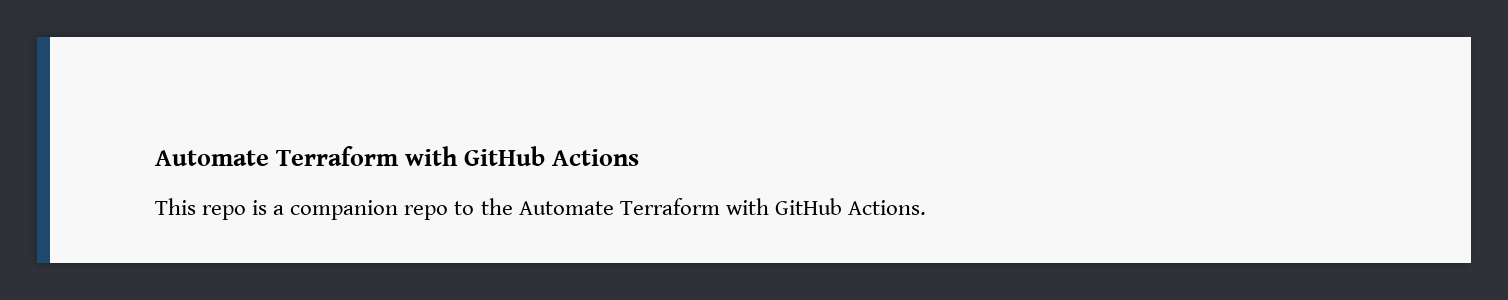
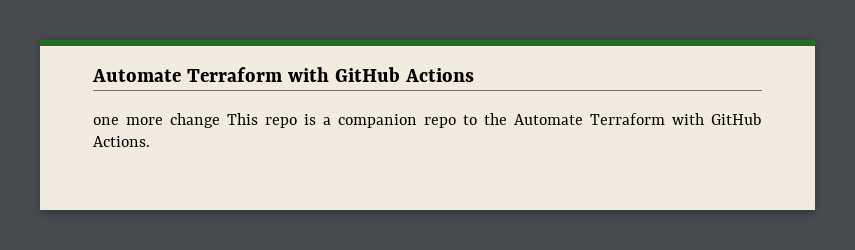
- This repo is a companion repo to the Automate Terraform with GitHub Actions.
+ one more change This repo is a companion repo to the Automate Terraform with GitHub Actions.

